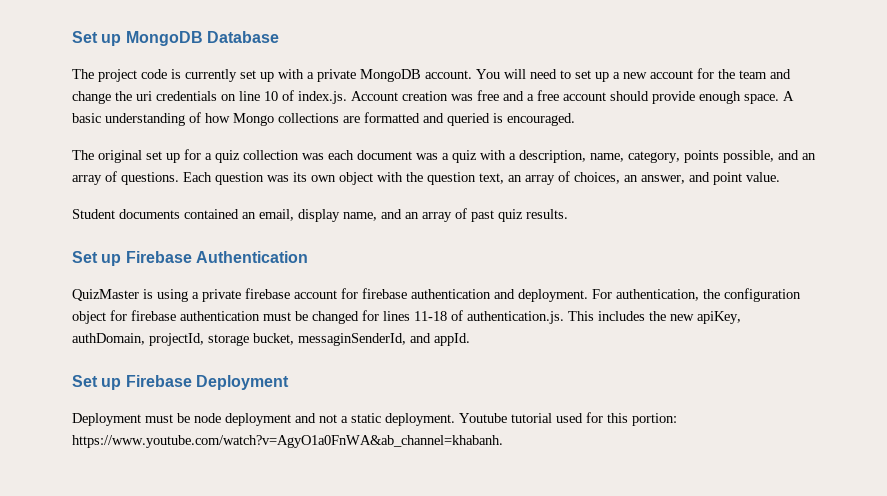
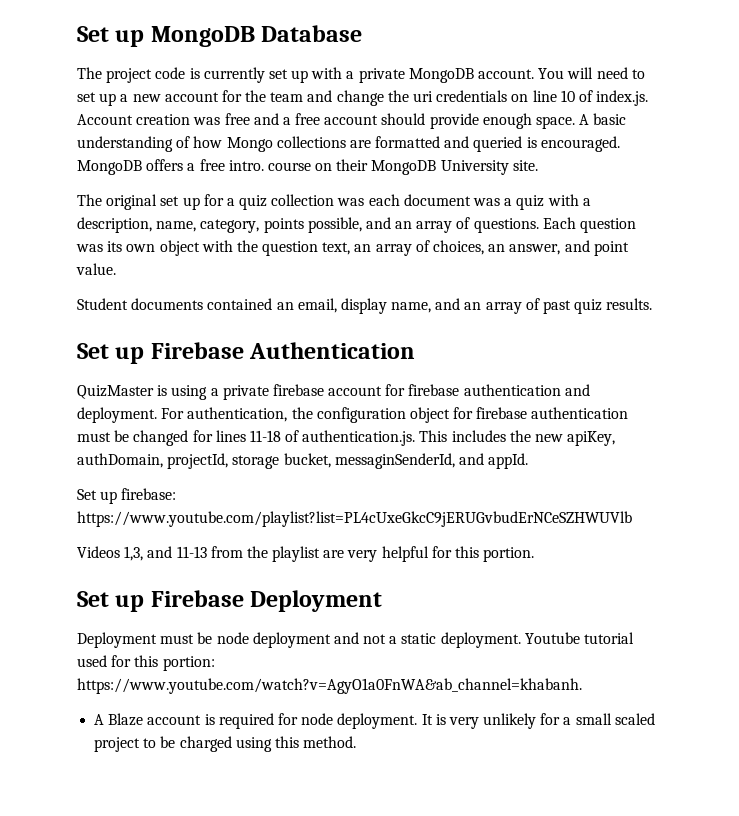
+ MongoDB offers a free intro. course on their MongoDB University site.
+ Set up firebase: https://www.youtube.com/playlist?list=PL4cUxeGkcC9jERUGvbudErNCeSZHWUVlb
+ Videos 1,3, and 11-13 from the playlist are very helpful for this portion.
+ A Blaze account is required for node deployment. It is very unlikely for a small scaled project to be charged using this method.

